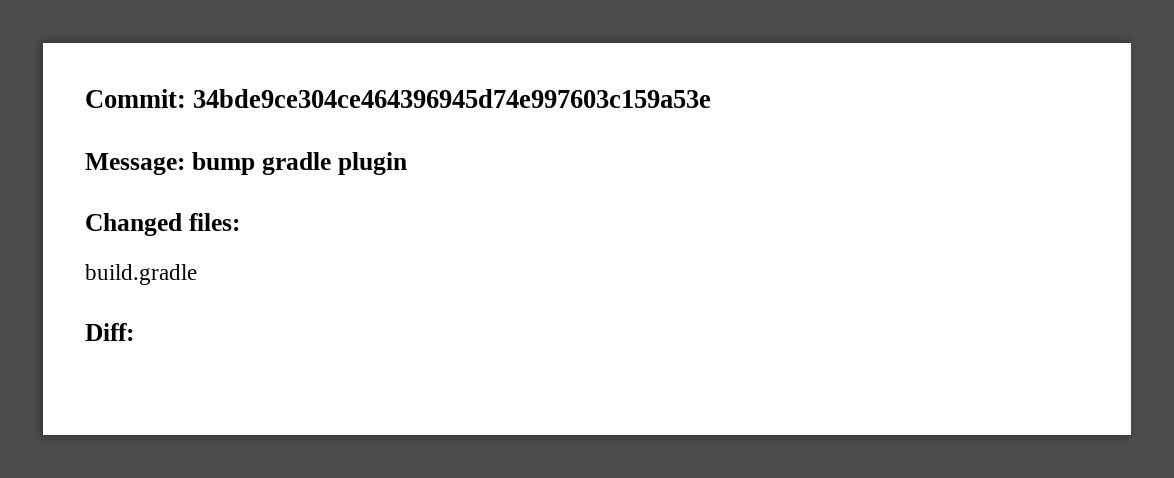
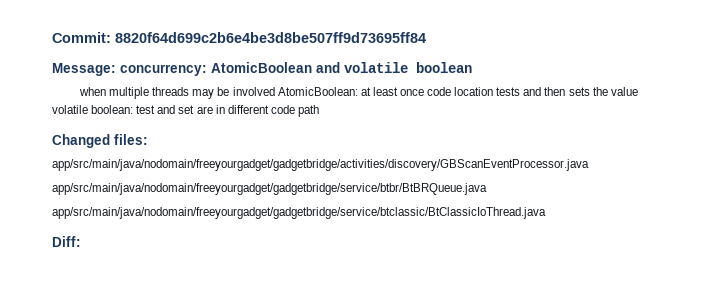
- Commit: 34bde9ce304ce464396945d74e997603c159a53e
+ Commit: 8820f64d699c2b6e4be3d8be507ff9d73695ff84
- Message: bump gradle plugin
+ Message: concurrency: AtomicBoolean and volatile boolean
+ when multiple threads may be involved AtomicBoolean: at least once code location tests and then sets the value volatile boolean: test and set are in different code path
- build.gradle
+ app/src/main/java/nodomain/freeyourgadget/gadgetbridge/activities/discovery/GBScanEventProcessor.java
+ app/src/main/java/nodomain/freeyourgadget/gadgetbridge/service/btbr/BtBRQueue.java
+ app/src/main/java/nodomain/freeyourgadget/gadgetbridge/service/btclassic/BtClassicIoThread.java

